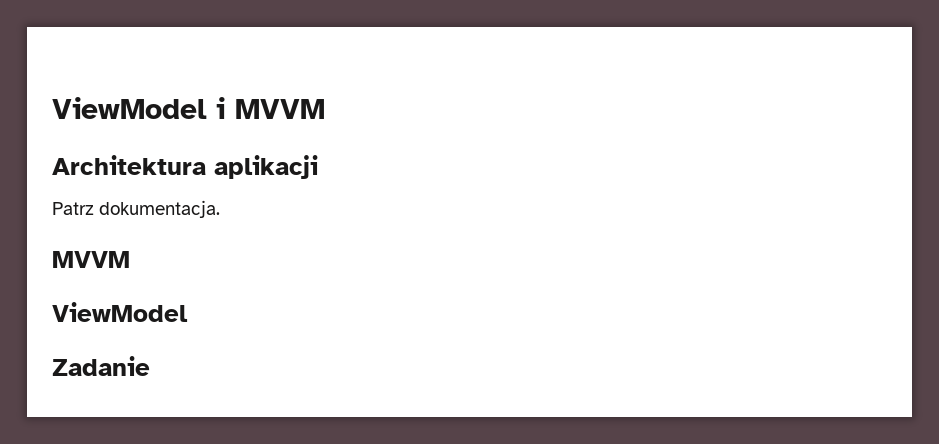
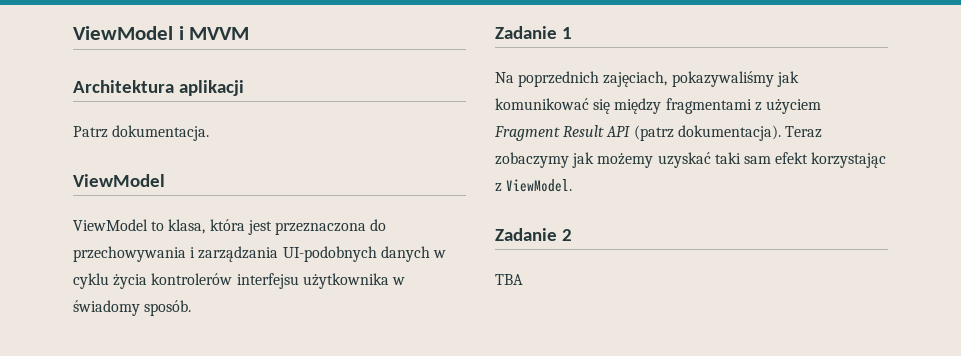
  Patrz dokumentacja.
- MVVM
  ViewModel
- Zadanie
+ ViewModel to klasa, która jest przeznaczona do przechowywania i zarządzania UI-podobnych danych w cyklu życia kontrolerów interfejsu użytkownika w świadomy sposób.
+ Zadanie 1
+ Na poprzednich zajęciach, pokazywaliśmy jak komunikować się między fragmentami z użyciem Fragment Result API (patrz dokumentacja). Teraz zobaczymy jak możemy uzyskać taki sam efekt korzystając z ViewModel.
+ Zadanie 2
+ TBA

